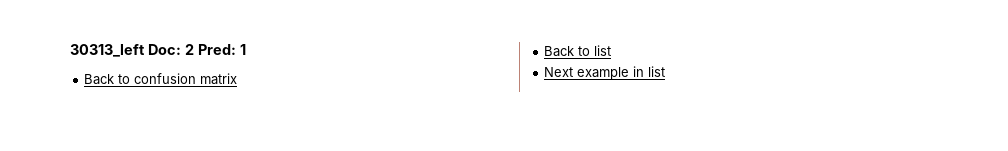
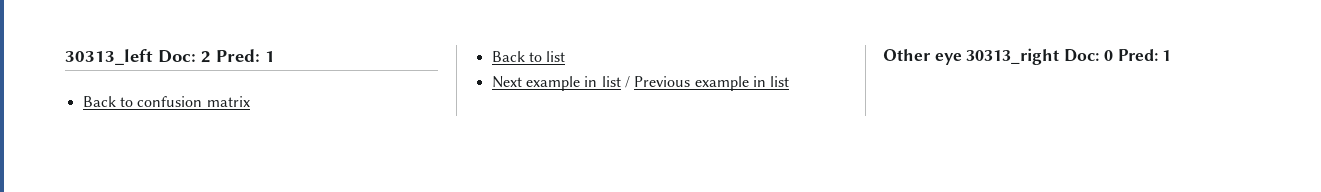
- Next example in list
+ Next example in list / Previous example in list
+ Other eye 30313_right Doc: 0 Pred: 1

